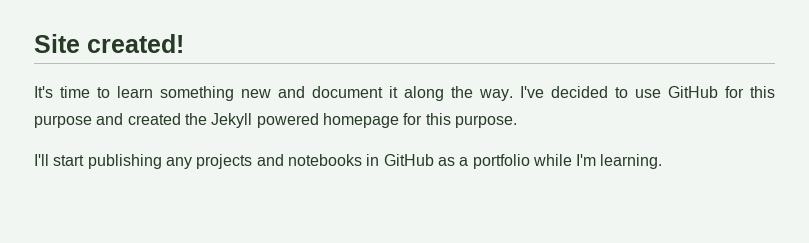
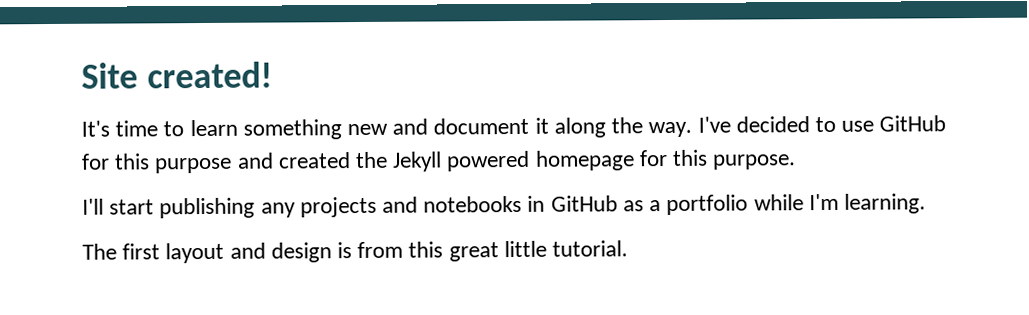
+ The first layout and design is from this great little tutorial.

